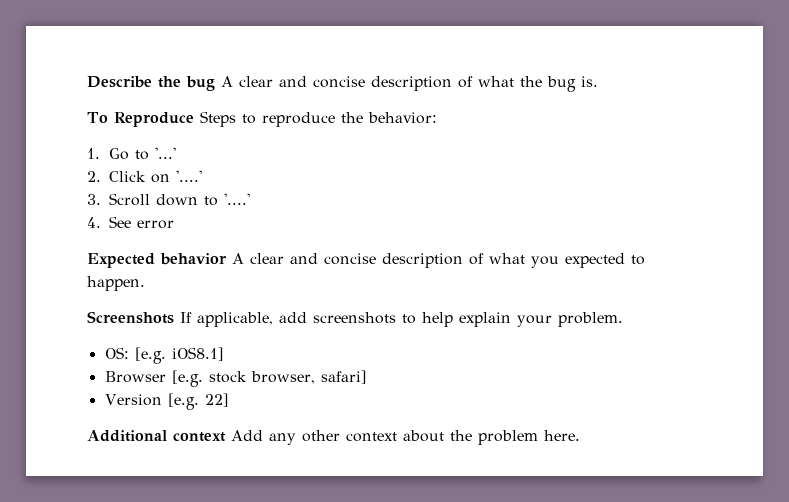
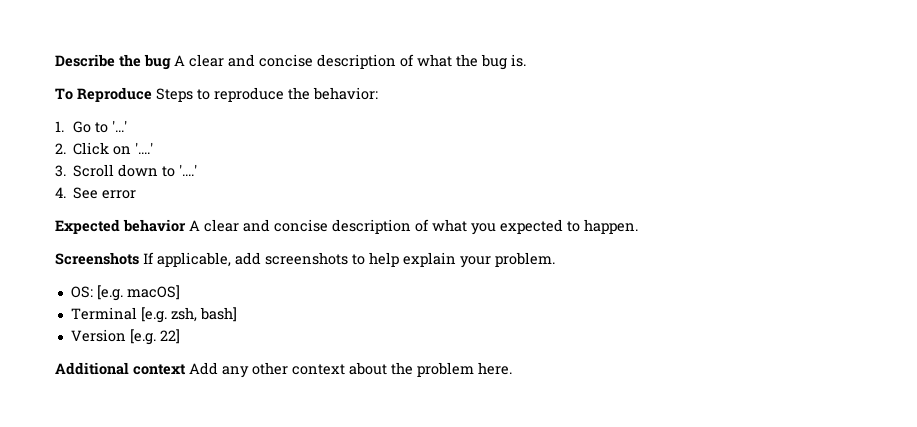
- OS: [e.g. iOS8.1]
- Browser [e.g. stock browser, safari]
+ OS: [e.g. macOS]
+ Terminal [e.g. zsh, bash]

